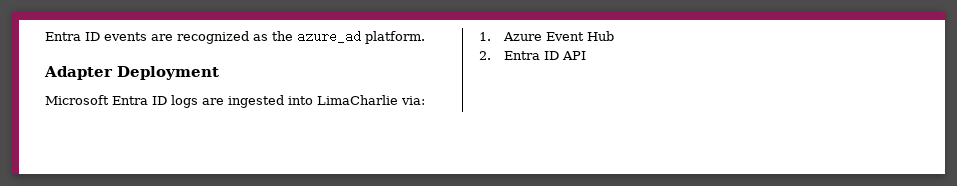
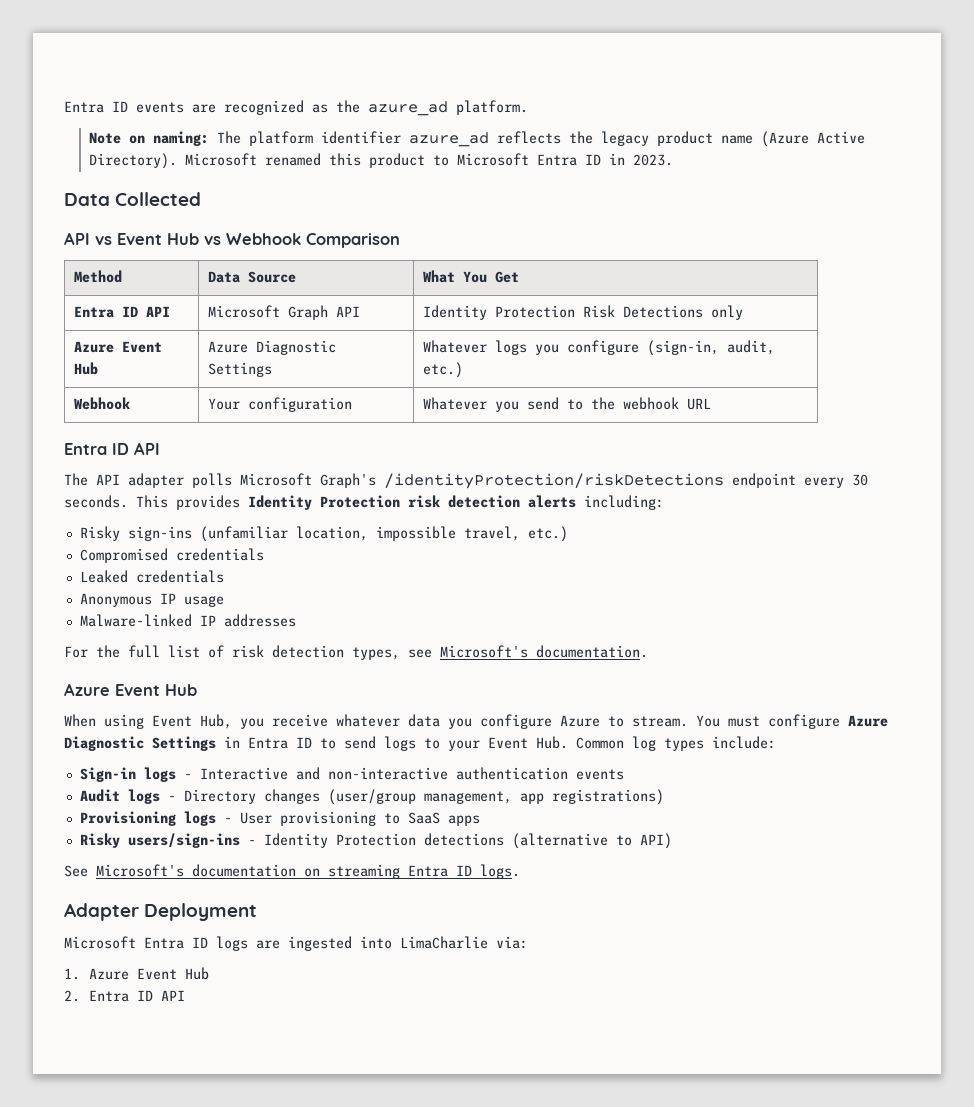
+ Note on naming: The platform identifier azure_ad reflects the legacy product name (Azure Active Directory). Microsoft renamed this product to Microsoft Entra ID in 2023.
+ Data Collected
+ API vs Event Hub vs Webhook Comparison
+ Method | Data Source | What You Get
+ Entra ID API | Microsoft Graph API | Identity Protection Risk Detections only
+ Azure Event Hub | Azure Diagnostic Settings | Whatever logs you configure (sign-in, audit, etc.)
+ Webhook | Your configuration | Whatever you send to the webhook URL
+ Entra ID API
+ The API adapter polls Microsoft Graph's /identityProtection/riskDetections endpoint every 30 seconds. This provides Identity Protection risk detection alerts including:
+ Risky sign-ins (unfamiliar location, impossible travel, etc.)
+ Compromised credentials
+ Leaked credentials
+ Anonymous IP usage
+ Malware-linked IP addresses
+ For the full list of risk detection types, see Microsoft's documentation.
+ Azure Event Hub
+ When using Event Hub, you receive whatever data you configure Azure to stream. You must configure Azure Diagnostic Settings in Entra ID to send logs to your Event Hub. Common log types include:
+ Sign-in logs - Interactive and non-interactive authentication events
+ Audit logs - Directory changes (user/group management, app registrations)
+ Provisioning logs - User provisioning to SaaS apps
+ Risky users/sign-ins - Identity Protection detections (alternative to API)
+ See Microsoft's documentation on streaming Entra ID logs.

